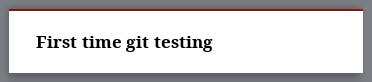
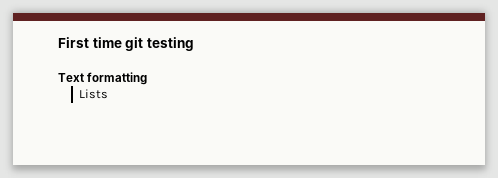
+ Text formatting
+ Lists

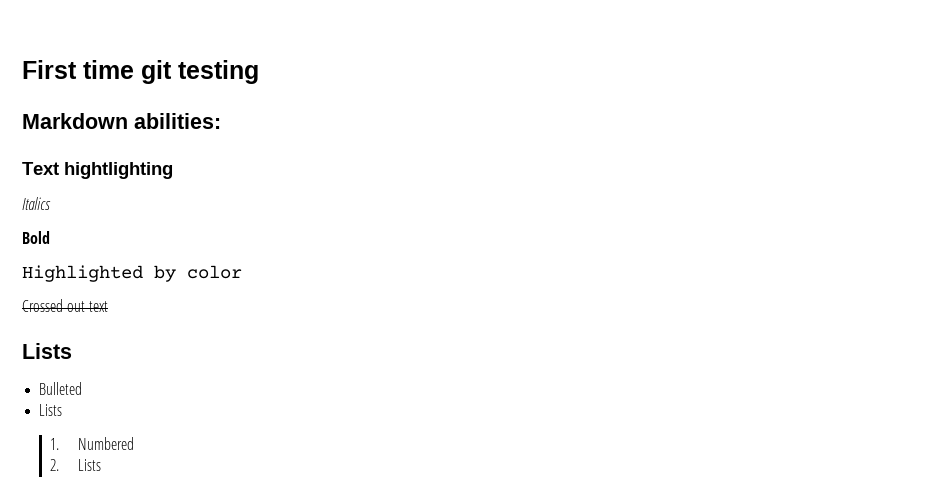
+ Markdown abilities:
- Text formatting
+ Text hightlighting
+ Italics
+ Bold
+ Highlighted by color
+ Crossed out text
  Lists
+ Bulleted
+ Lists
+ 1. Numbered
+ 2. Lists

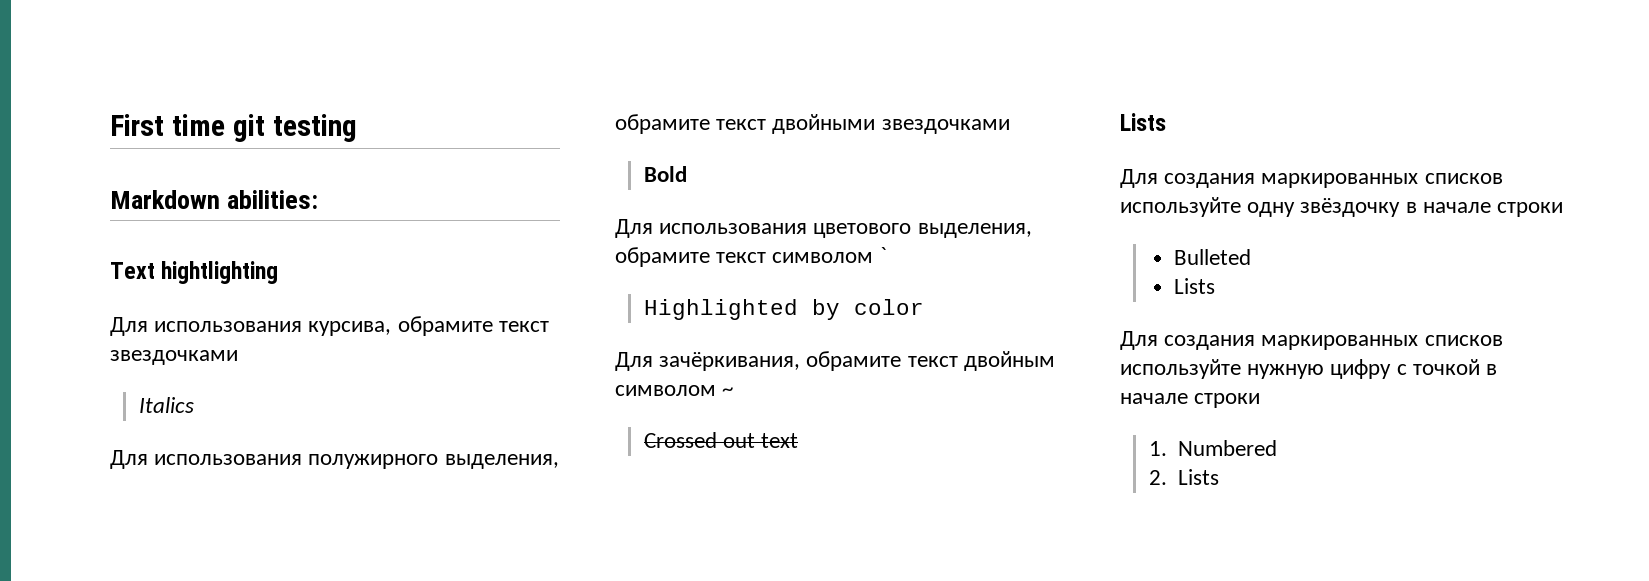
+ Для использования курсива, обрамите текст звездочками
  Italics
+ Для использования полужирного выделения, обрамите текст двойными звездочками
  Bold
+ Для использования цветового выделения, обрамите текст символом `
  Highlighted by color
+ Для зачёркивания, обрамите текст двойным символом ~
  Crossed out text
  Lists
+ Для создания маркированных списков используйте одну звёздочку в начале строки
  Bulleted
  Lists
+ Для создания маркированных списков используйте нужную цифру с точкой в начале строки

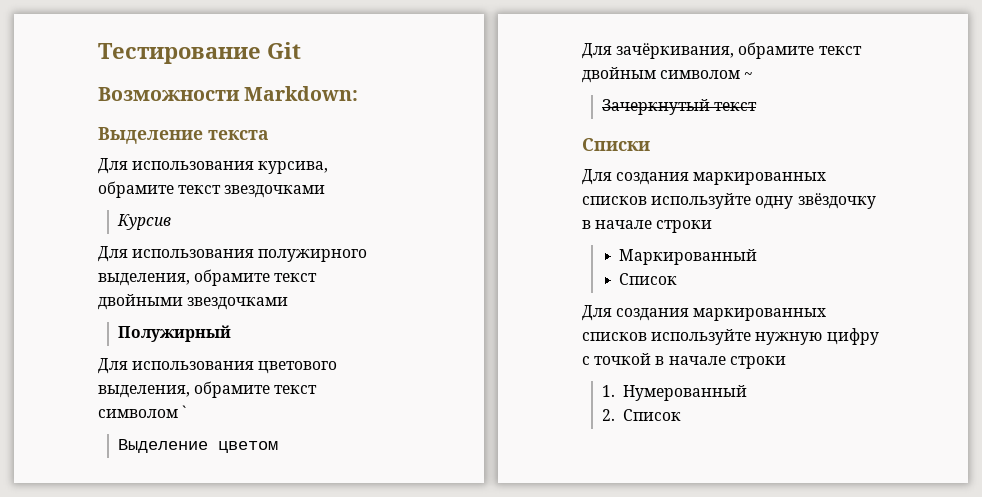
- First time git testing
- Markdown abilities:
- Text hightlighting
+ Тестирование Git
+ Возможности Markdown:
+ Выделение текста
- Italics
+ Курсив
- Bold
+ Полужирный
- Highlighted by color
+ Выделение цветом
- Crossed out text
- Lists
+ Зачеркнутый текст
+ Списки
- Bulleted
- Lists
+ Маркированный
+ Список
- 1. Numbered
+ 1. Нумерованный
- 2. Lists
+ 2. Список

